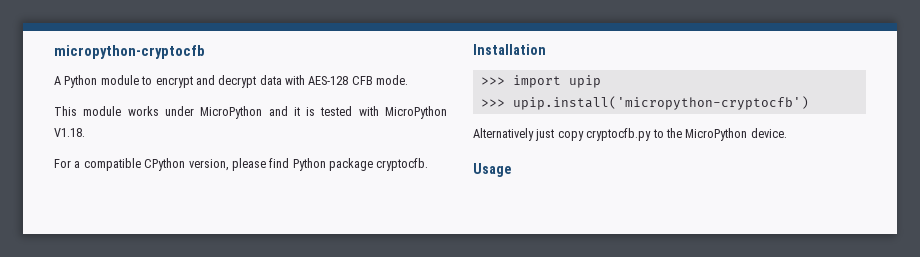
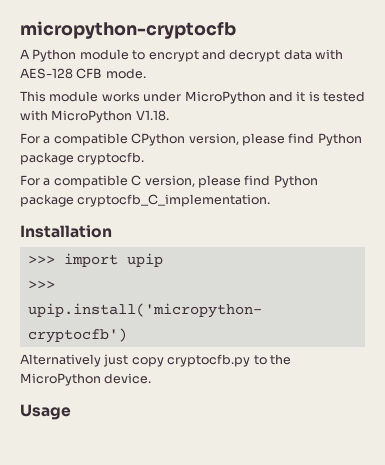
+ For a compatible C version, please find Python package cryptocfb_C_implementation.

